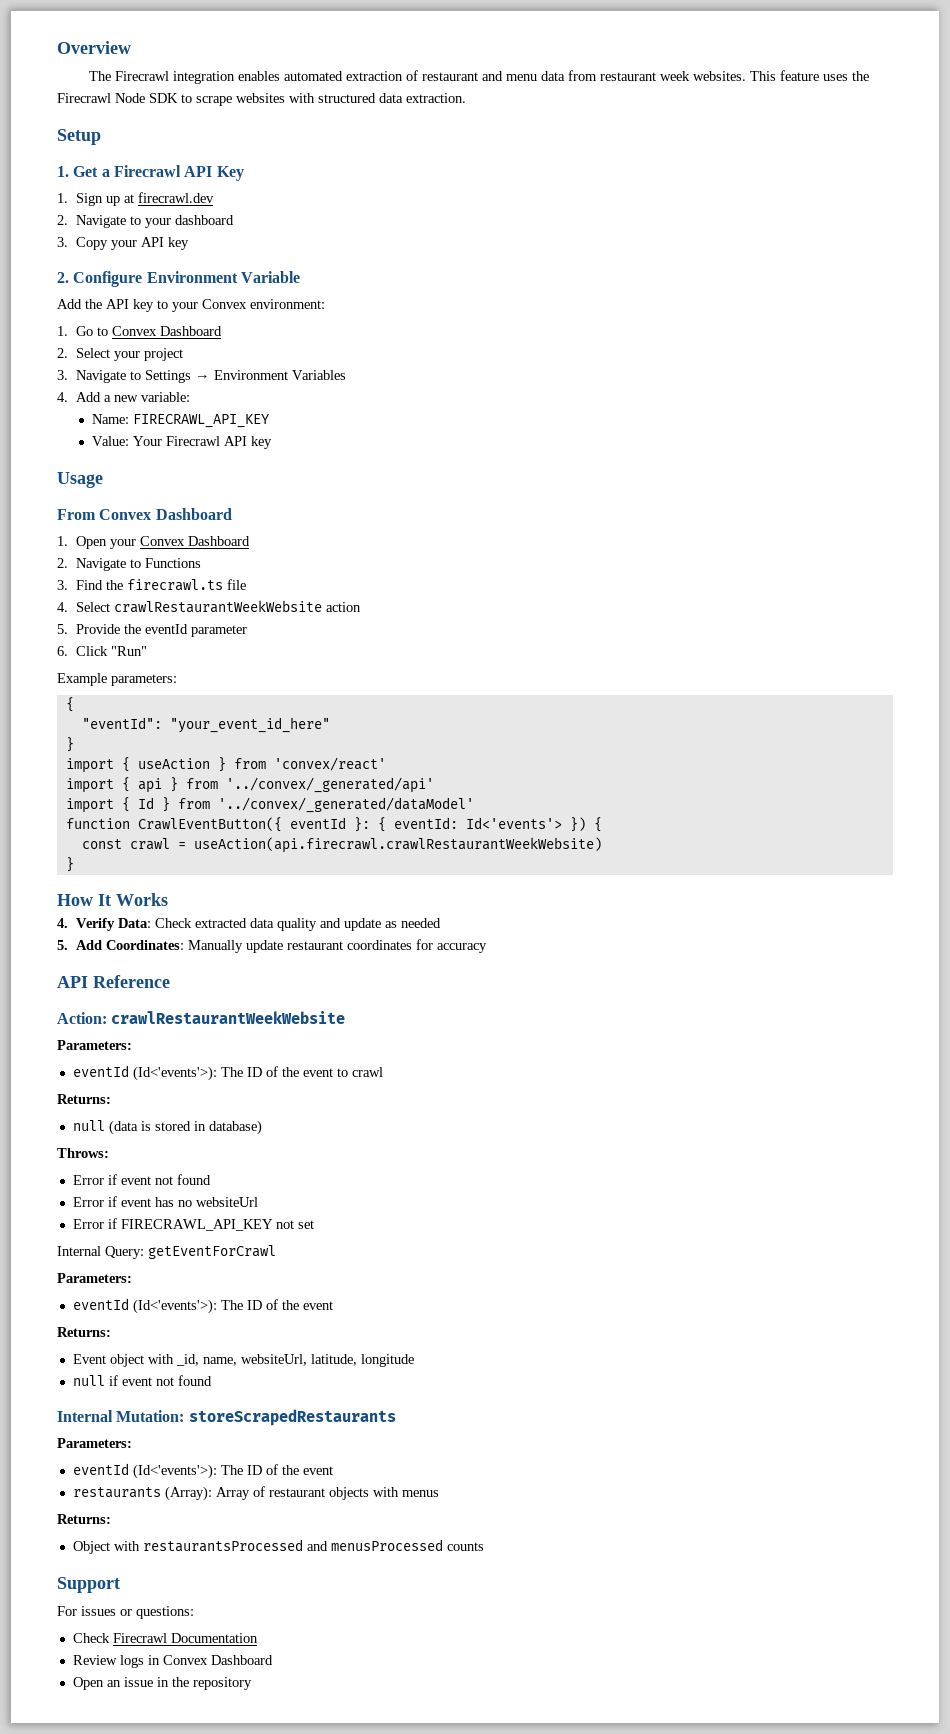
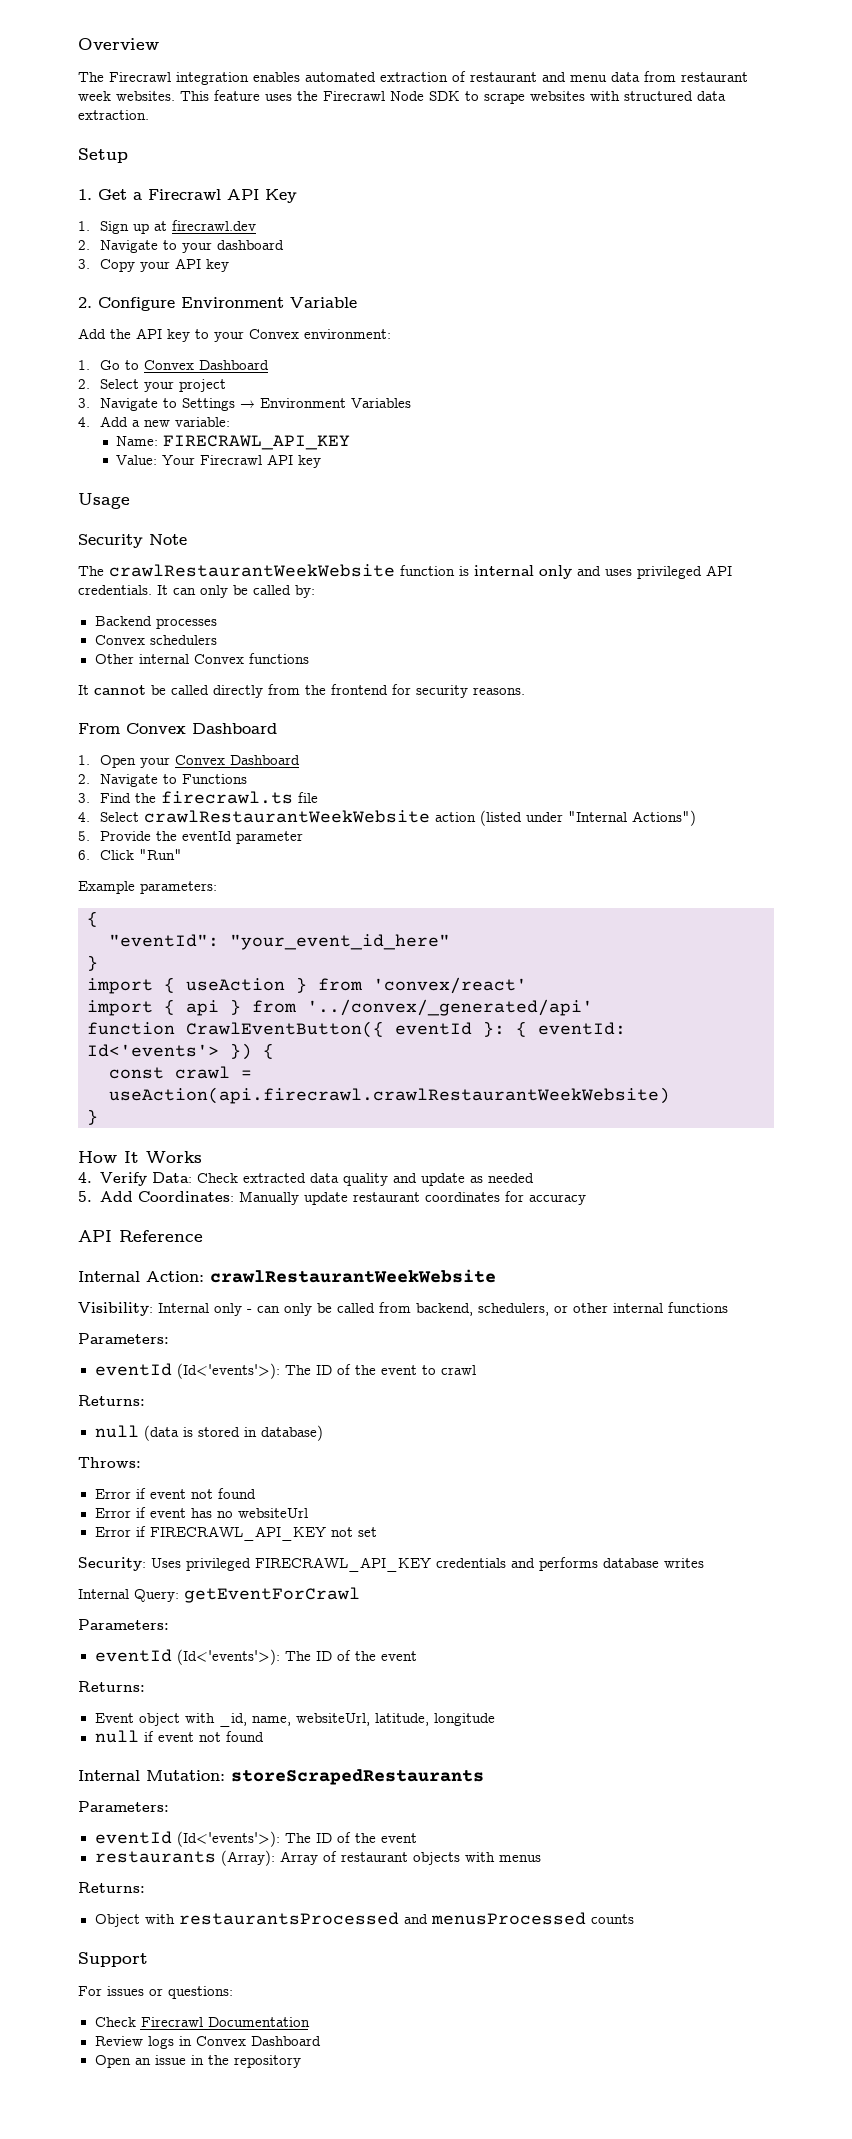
+ Security Note
+ The crawlRestaurantWeekWebsite function is internal only and uses privileged API credentials. It can only be called by:
+ Backend processes
+ Convex schedulers
+ Other internal Convex functions
+ It cannot be called directly from the frontend for security reasons.
- 4. Select crawlRestaurantWeekWebsite action
+ 4. Select crawlRestaurantWeekWebsite action (listed under "Internal Actions")
- import { Id } from '../convex/_generated/dataModel'
- Action: crawlRestaurantWeekWebsite
+ Internal Action: crawlRestaurantWeekWebsite
+ Visibility: Internal only - can only be called from backend, schedulers, or other internal functions
+ Security: Uses privileged FIRECRAWL_API_KEY credentials and performs database writes

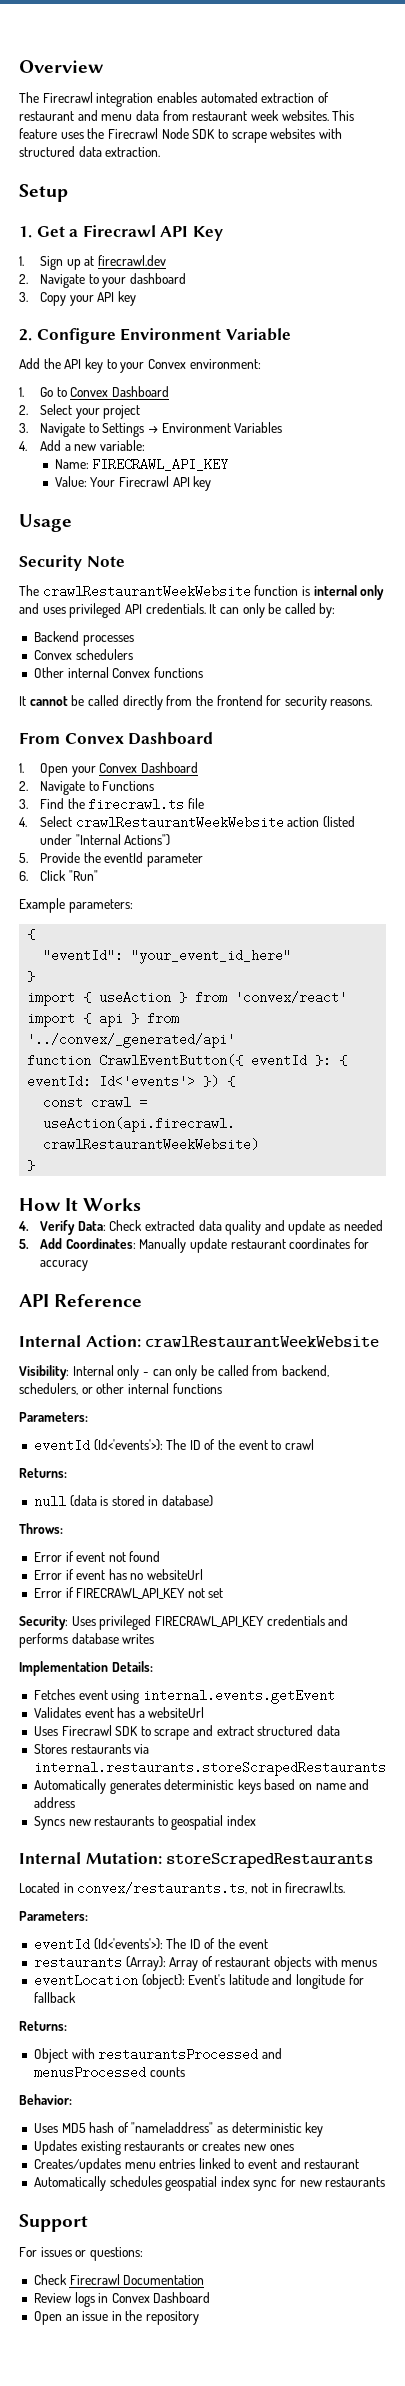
- Internal Query: getEventForCrawl
- Parameters:
- eventId (Id<'events'>): The ID of the event
- Returns:
- Event object with _id, name, websiteUrl, latitude, longitude
- null if event not found
+ Implementation Details:
+ Fetches event using internal.events.getEvent
+ Validates event has a websiteUrl
+ Uses Firecrawl SDK to scrape and extract structured data
+ Stores restaurants via internal.restaurants.storeScrapedRestaurants
+ Automatically generates deterministic keys based on name and address
+ Syncs new restaurants to geospatial index
  Internal Mutation: storeScrapedRestaurants
+ Located in convex/restaurants.ts, not in firecrawl.ts.
+ eventLocation (object): Event's latitude and longitude for fallback
+ Behavior:
+ Uses MD5 hash of "name|address" as deterministic key
+ Updates existing restaurants or creates new ones
+ Creates/updates menu entries linked to event and restaurant
+ Automatically schedules geospatial index sync for new restaurants

